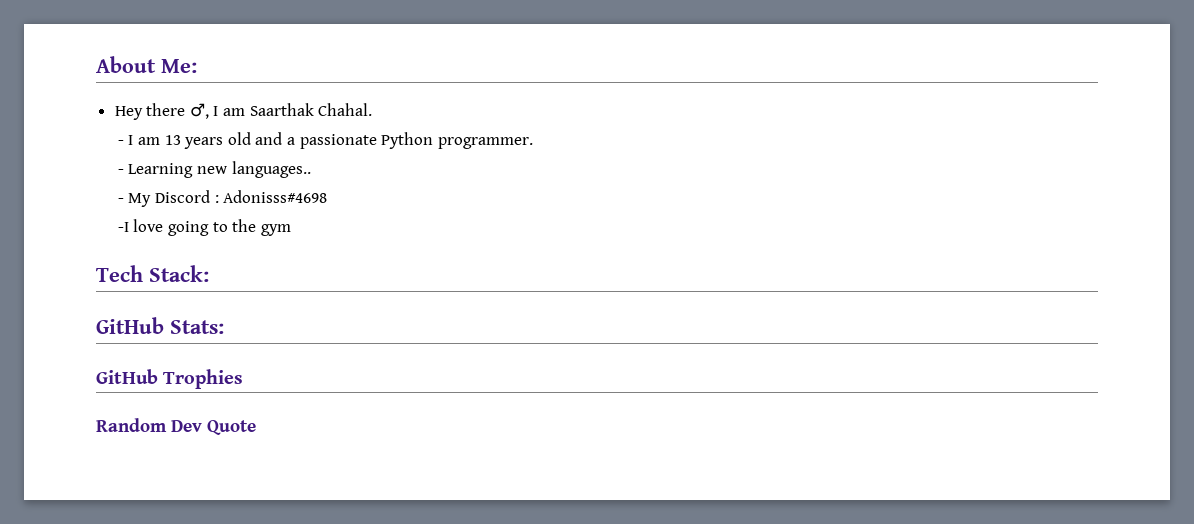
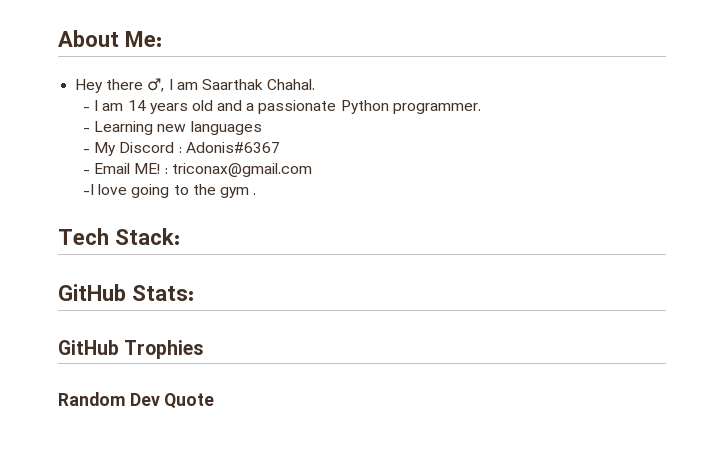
- - I am 13 years old and a passionate Python programmer.
+ - I am 14 years old and a passionate Python programmer.
- - Learning new languages..
+ - Learning new languages
- - My Discord : Adonisss#4698
+ - My Discord : Adonis#6367
+ - Email ME! : triconax@gmail.com
- -I love going to the gym
+ -I love going to the gym .

